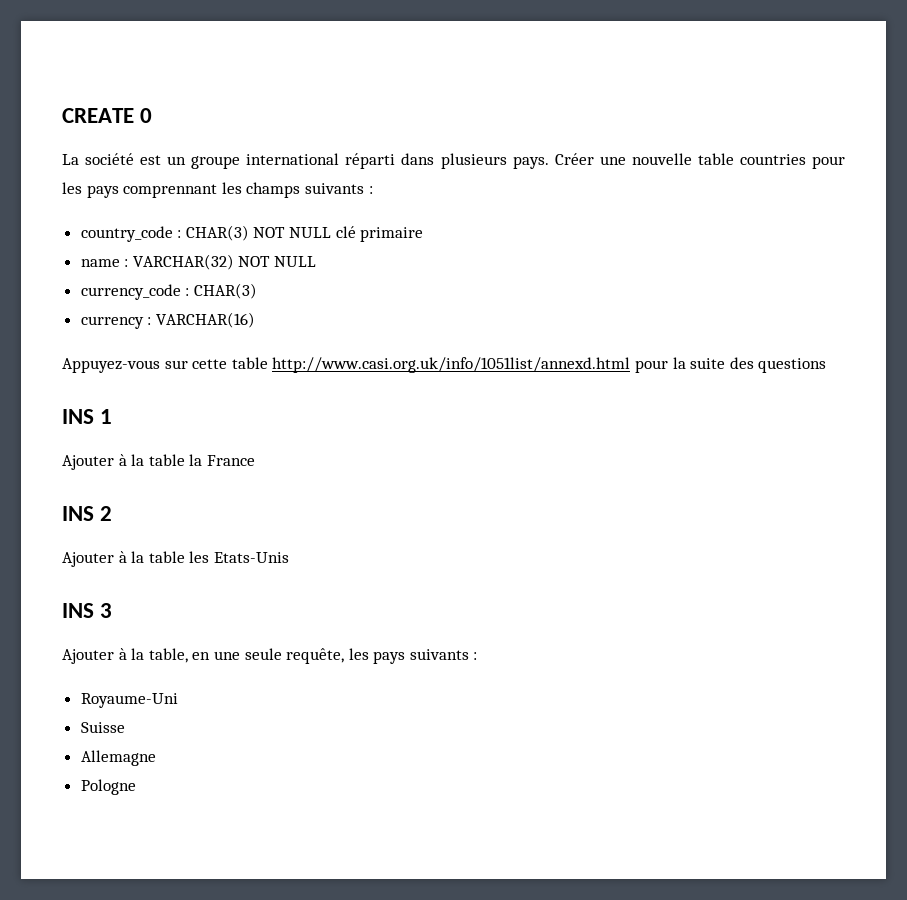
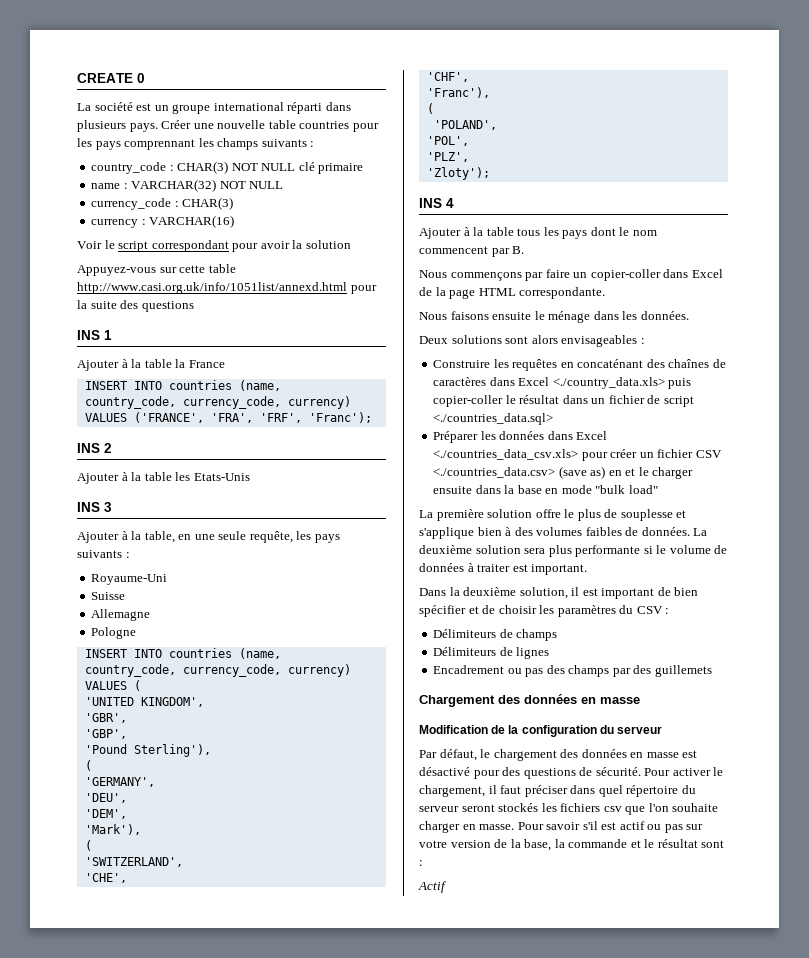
+ Voir le script correspondant pour avoir la solution
+ INSERT INTO countries (name, country_code, currency_code, currency) VALUES ('FRANCE', 'FRA', 'FRF', 'Franc');
+ INSERT INTO countries (name, country_code, currency_code, currency) VALUES (
+ 'UNITED KINGDOM',
+ 'GBR',
+ 'GBP',
+ 'Pound Sterling'),
+ (
+ 'GERMANY',
+ 'DEU',
+ 'DEM',
+ 'Mark'),
+ (
+ 'SWITZERLAND',
+ 'CHE',
+ 'CHF',
+ 'Franc'),
+ (
+ 'POLAND',
+ 'POL',
+ 'PLZ',
+ 'Zloty');
+ INS 4
+ Ajouter à la table tous les pays dont le nom commencent par B.
+ Nous commençons par faire un copier-coller dans Excel de la page HTML correspondante.
+ Nous faisons ensuite le ménage dans les données.
+ Deux solutions sont alors envisageables :
+ Construire les requêtes en concaténant des chaînes de caractères dans Excel <./country_data.xls> puis copier-coller le résultat dans un fichier de script <./countries_data.sql>
+ Préparer les données dans Excel <./countries_data_csv.xls> pour créer un fichier CSV <./countries_data.csv> (save as) en et le charger ensuite dans la base en mode "bulk load"
+ La première solution offre le plus de souplesse et s'applique bien à des volumes faibles de données. La deuxième solution sera plus performante si le volume de données à traiter est important.
+ Dans la deuxième solution, il est important de bien spécifier et de choisir les paramètres du CSV :
+ Délimiteurs de champs
+ Délimiteurs de lignes
+ Encadrement ou pas des champs par des guillemets
+ Chargement des données en masse
+ Modification de la configuration du serveur
+ Par défaut, le chargement des données en masse est désactivé pour des questions de sécurité. Pour activer le chargement, il faut préciser dans quel répertoire du serveur seront stockés les fichiers csv que l'on souhaite charger en masse. Pour savoir s'il est actif ou pas sur votre version de la base, la commande et le résultat sont :
+ Actif

